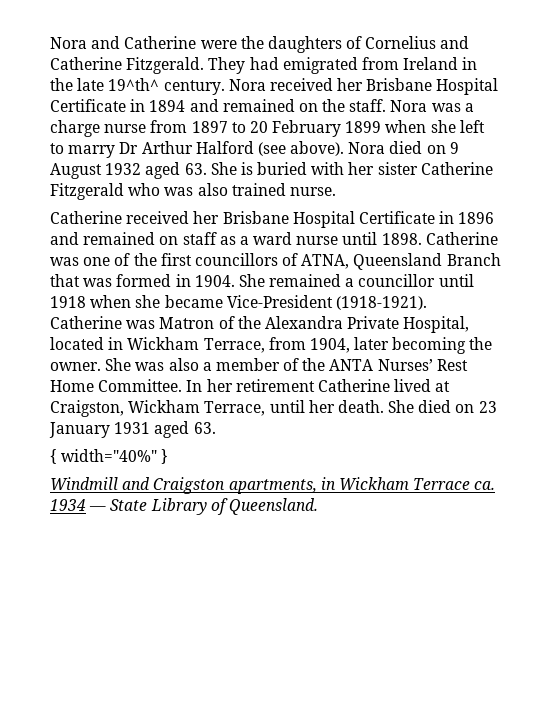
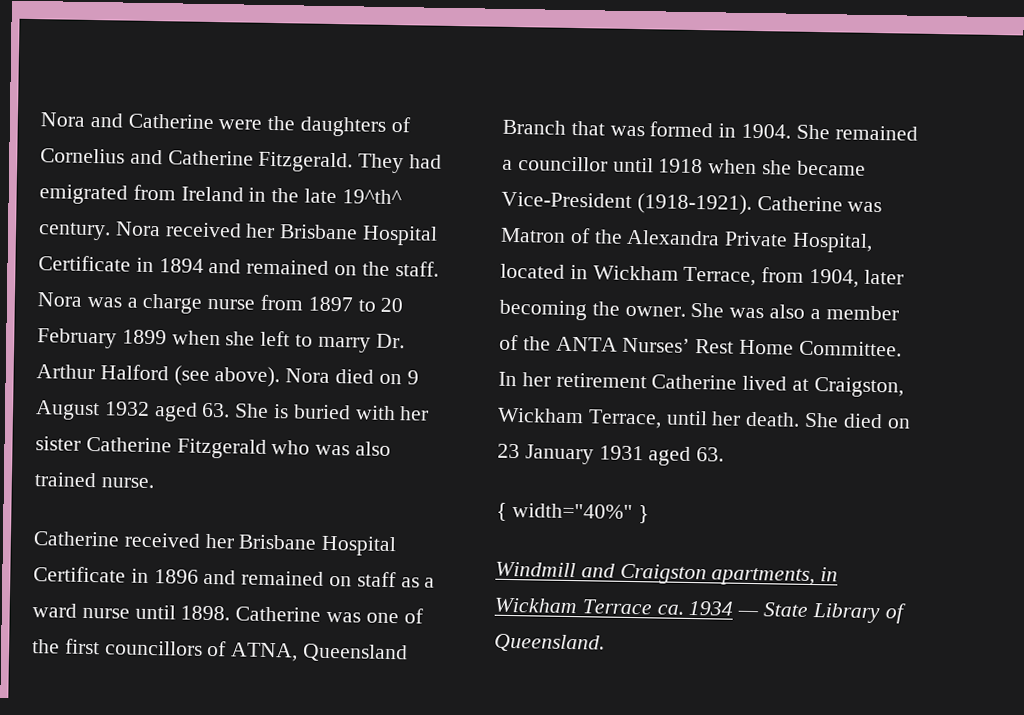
- Nora was a charge nurse from 1897 to 20 February 1899 when she left to marry Dr Arthur Halford (see above).
+ Nora was a charge nurse from 1897 to 20 February 1899 when she left to marry Dr. Arthur Halford (see above).

